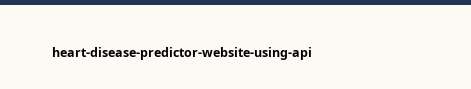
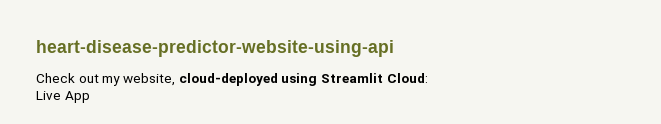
+ Check out my website, cloud-deployed using Streamlit Cloud:
+ Live App

